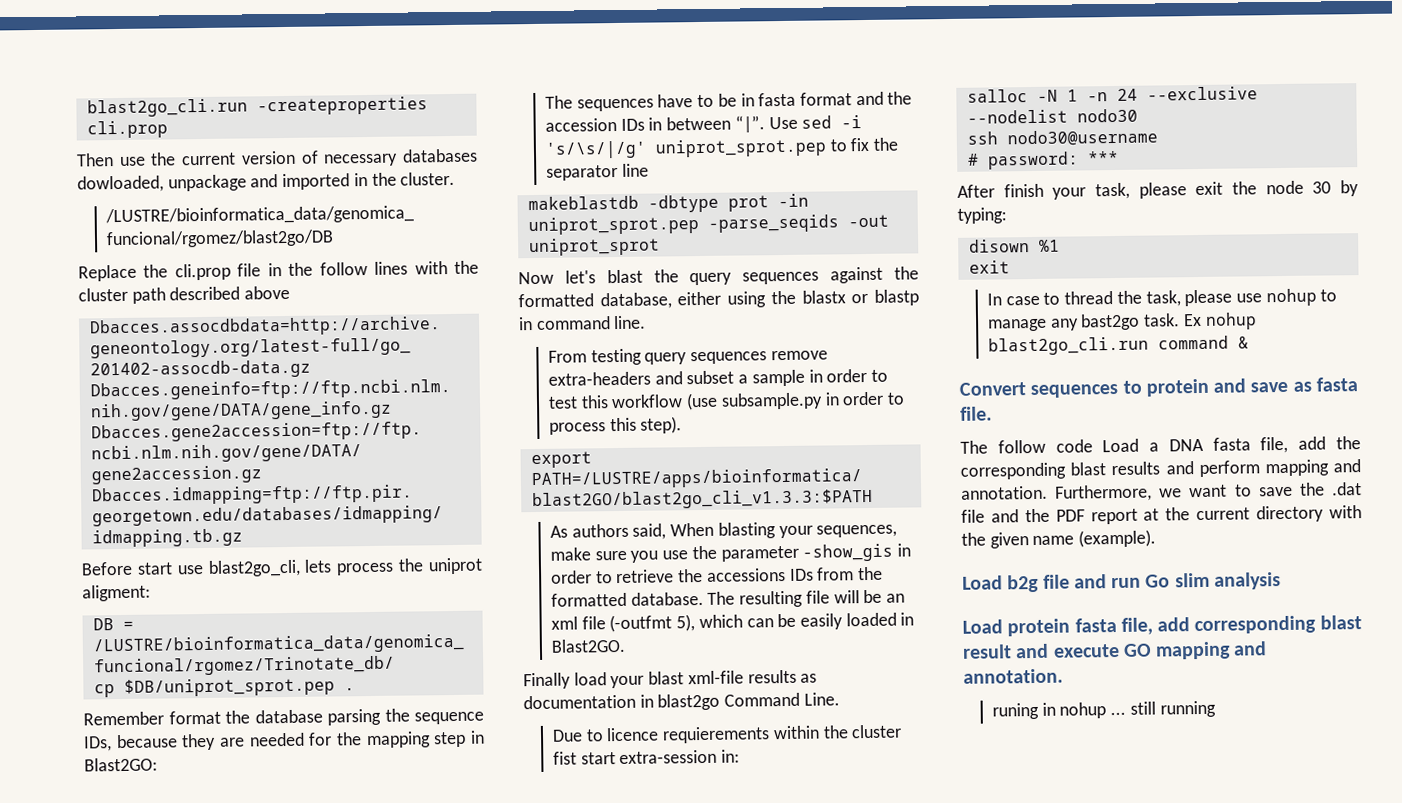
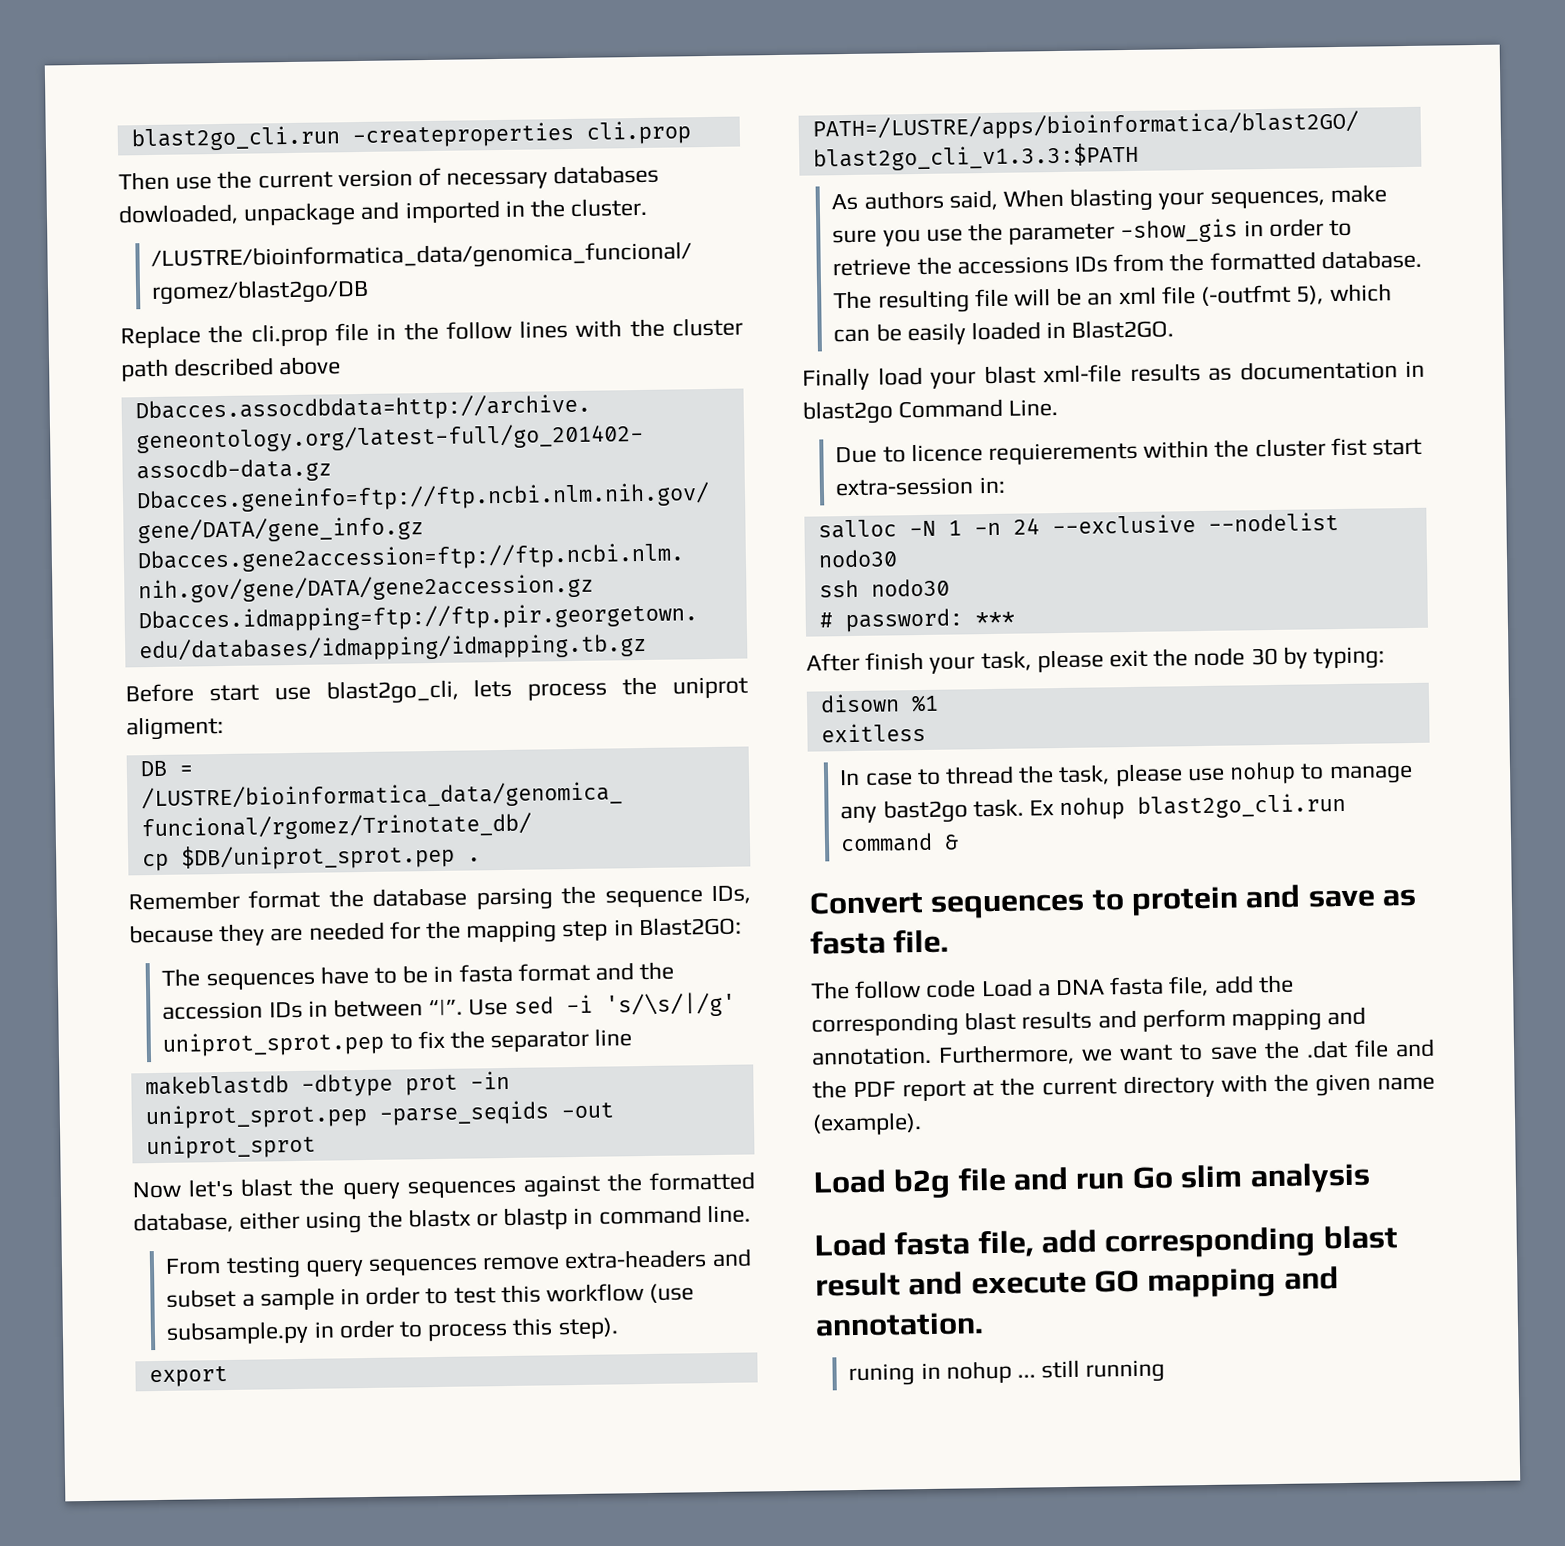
- ssh nodo30@username
+ ssh nodo30
  disown %1
- exit
+ exitless
- Load protein fasta file, add corresponding blast result and execute GO mapping and annotation.
+ Load fasta file, add corresponding blast result and execute GO mapping and annotation.

